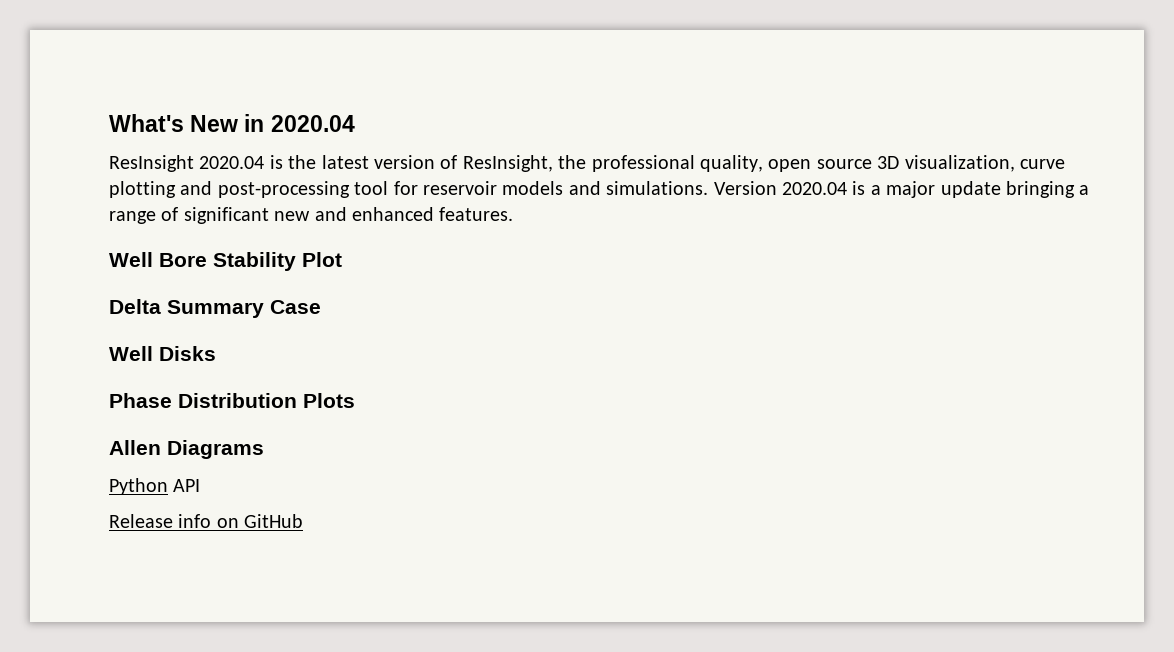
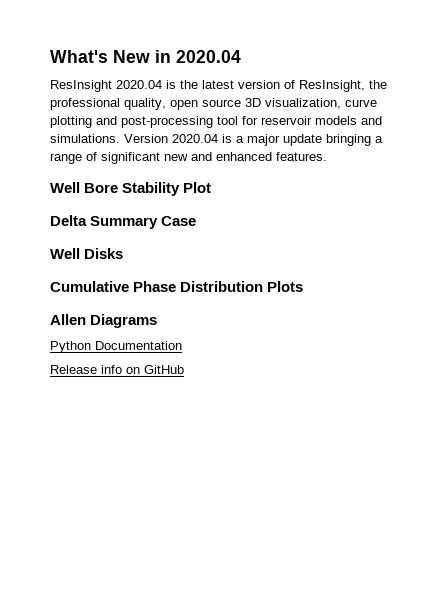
- Phase Distribution Plots
+ Cumulative Phase Distribution Plots
- Python API
+ Python Documentation

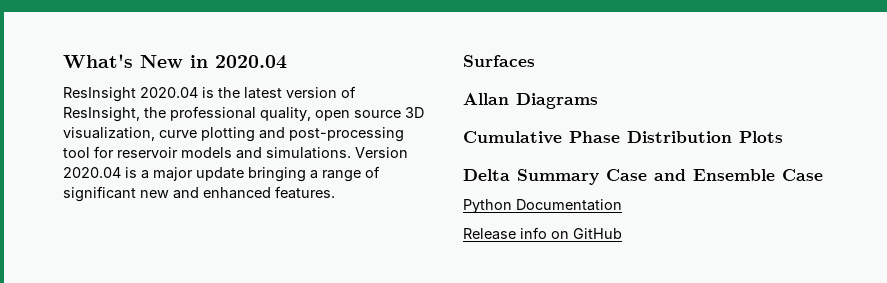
- Well Bore Stability Plot
- Delta Summary Case
- Well Disks
+ Surfaces
+ Allan Diagrams
  Cumulative Phase Distribution Plots
- Allen Diagrams
+ Delta Summary Case and Ensemble Case

